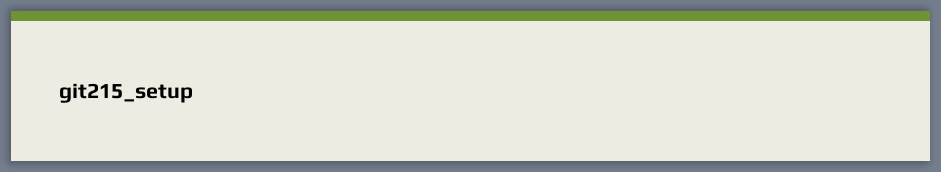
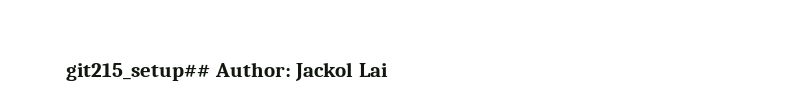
- git215_setup
+ git215_setup## Author: Jackol Lai

